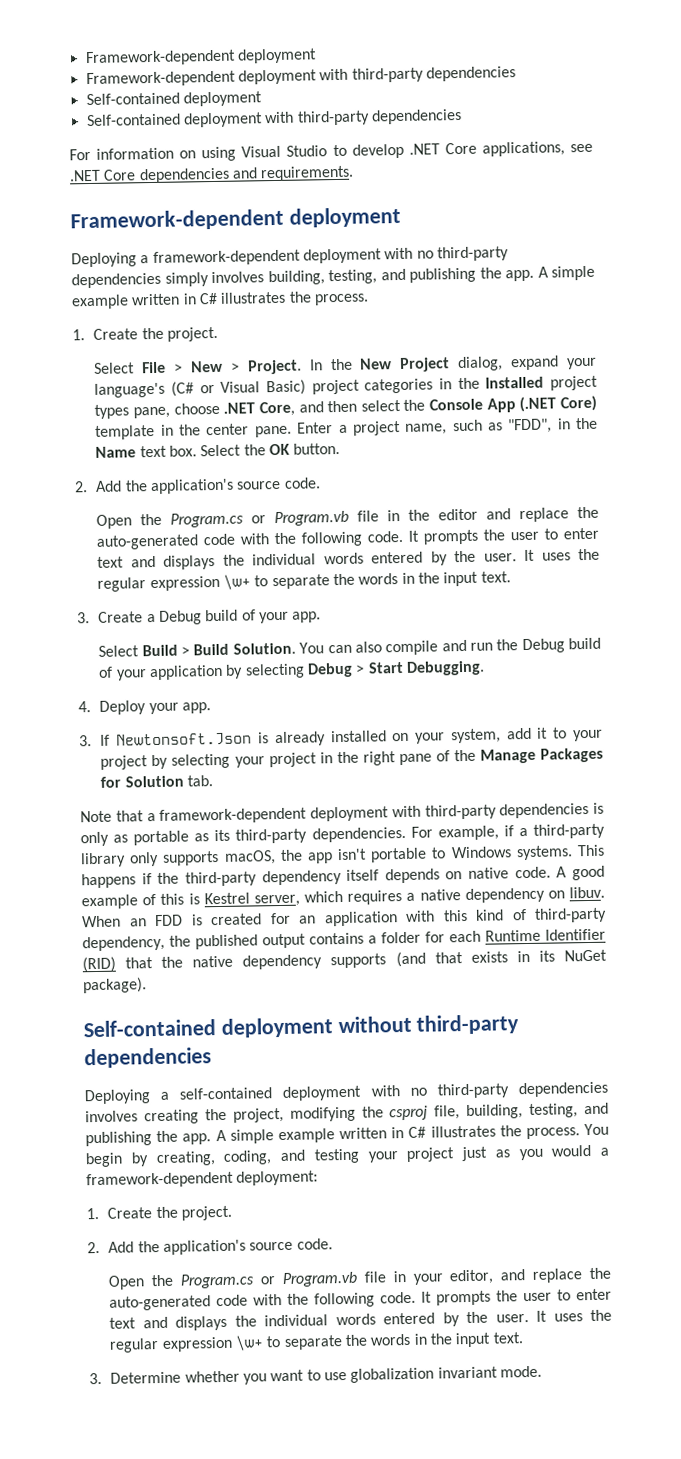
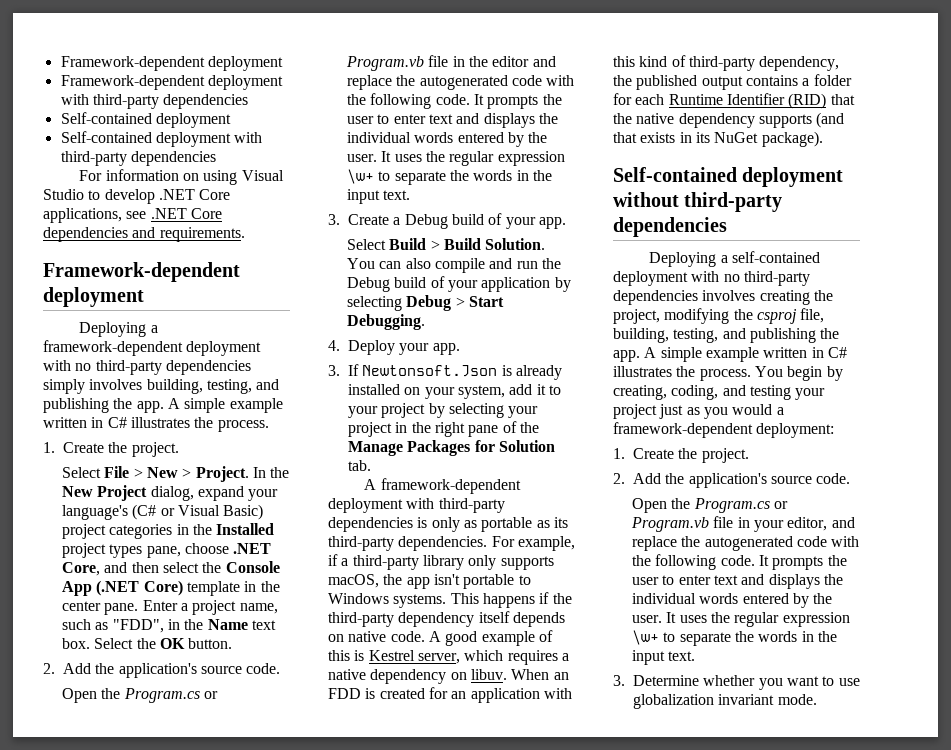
- Open the Program.cs or Program.vb file in the editor and replace the auto-generated code with the following code.
+ Open the Program.cs or Program.vb file in the editor and replace the autogenerated code with the following code.
- Note that a framework-dependent deployment with third-party dependencies is only as portable as its third-party dependencies.
+ A framework-dependent deployment with third-party dependencies is only as portable as its third-party dependencies.
- Open the Program.cs or Program.vb file in your editor, and replace the auto-generated code with the following code.
+ Open the Program.cs or Program.vb file in your editor, and replace the autogenerated code with the following code.

